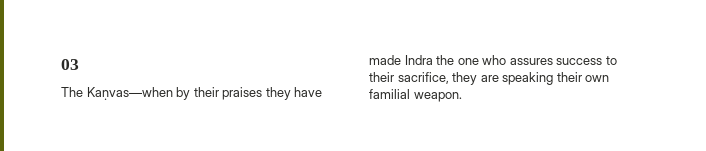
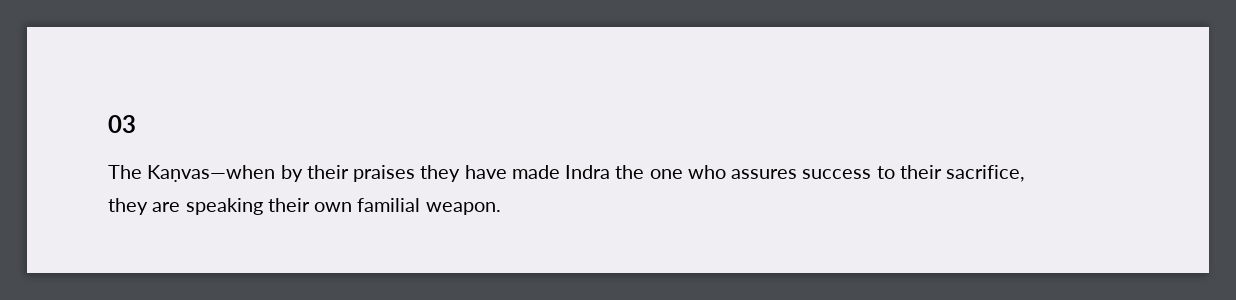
- The Kaṇvas—when by their praises they have made Indra the one who assures success to their sacrifice, they are speaking their own familial weapon.
+ The Kaṇvas—when by their praises they have made Indra the one who assures success to their sacrifice,
+ they are speaking their own familial weapon.

